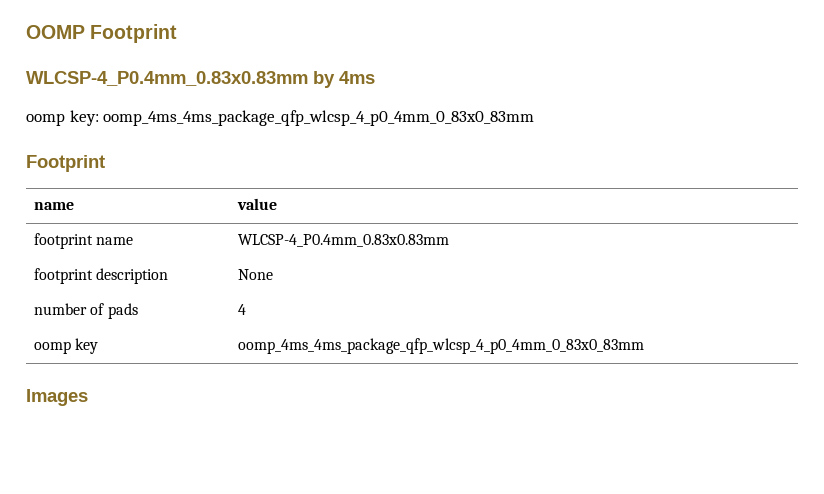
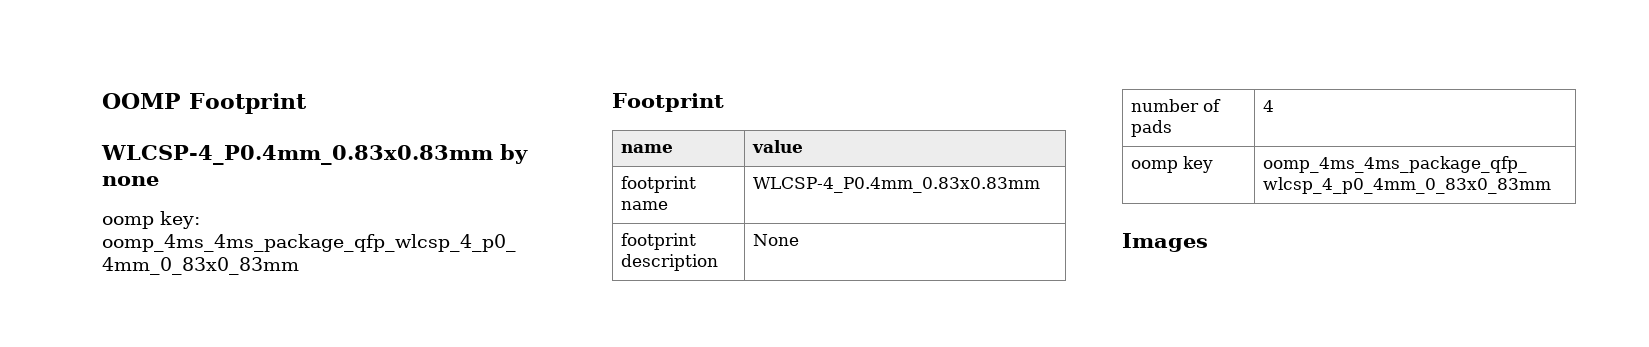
- WLCSP-4_P0.4mm_0.83x0.83mm by 4ms
+ WLCSP-4_P0.4mm_0.83x0.83mm by none

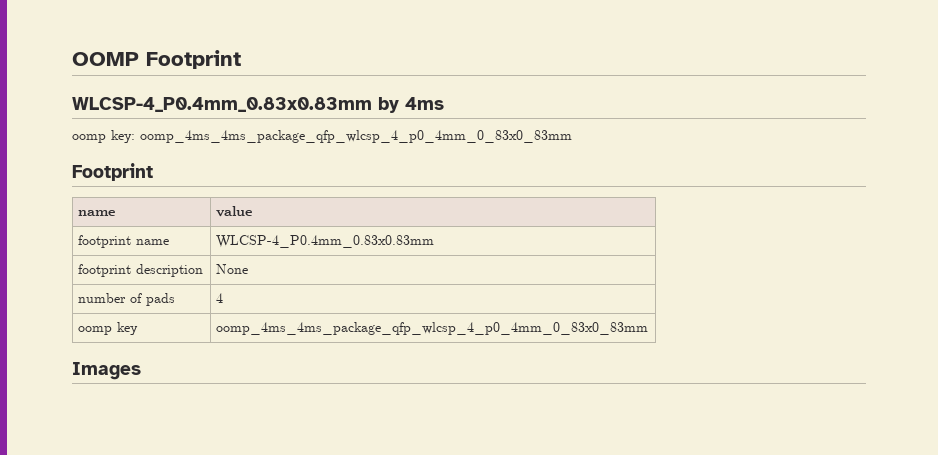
- WLCSP-4_P0.4mm_0.83x0.83mm by none
+ WLCSP-4_P0.4mm_0.83x0.83mm by 4ms

